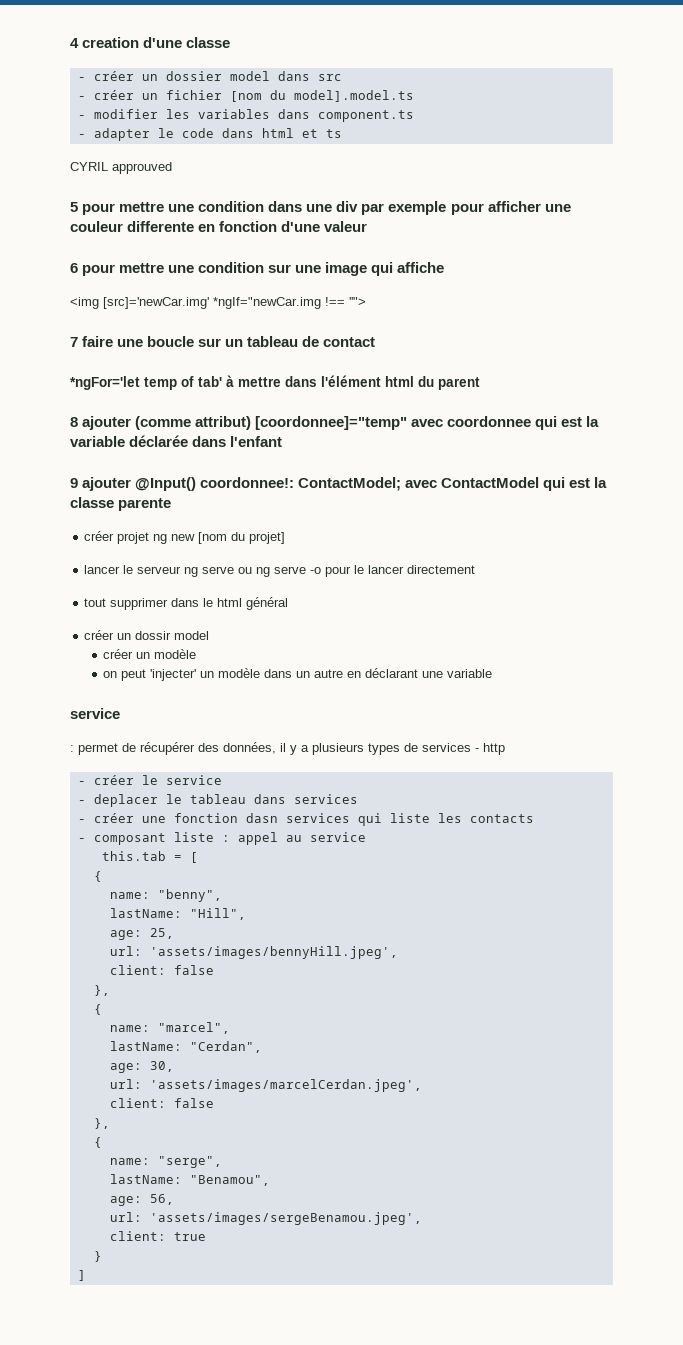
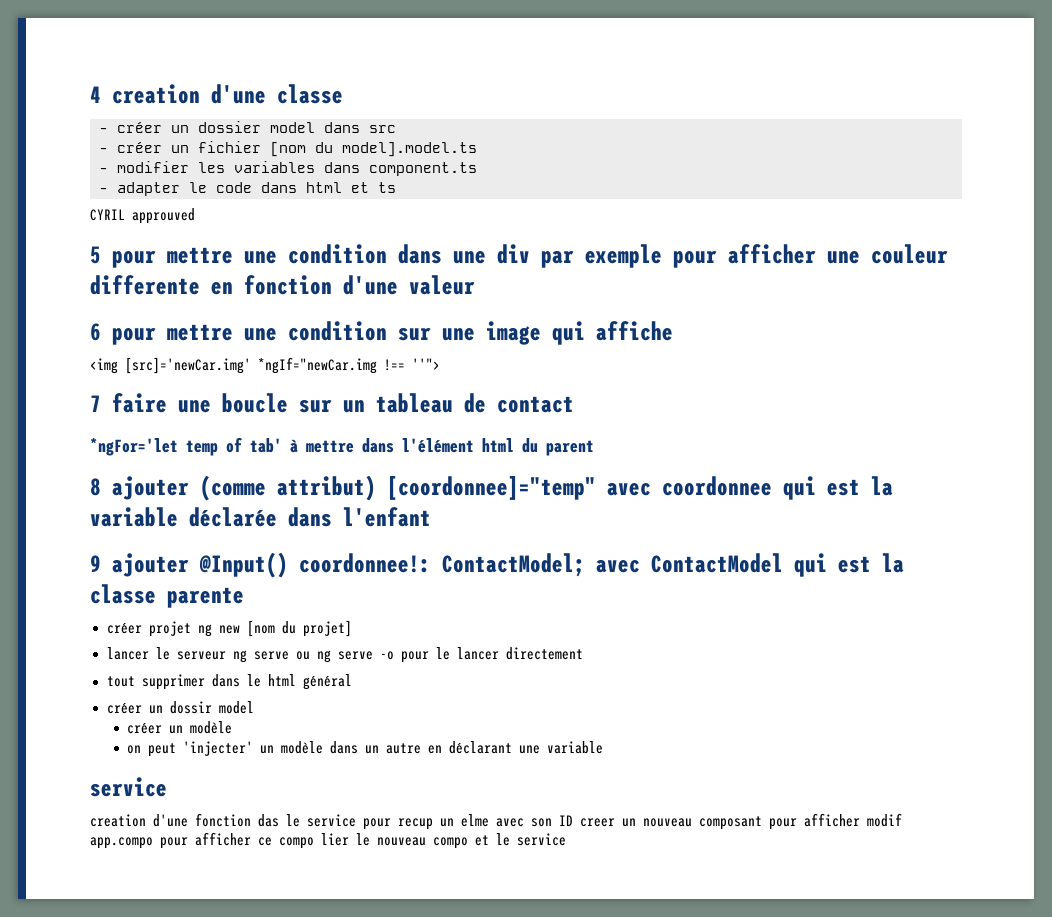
- : permet de récupérer des données, il y a plusieurs types de services - http
- - créer le service
- - deplacer le tableau dans services
- - créer une fonction dasn services qui liste les contacts
- - composant liste : appel au service
- this.tab = [
- {
- name: "benny",
- lastName: "Hill",
- age: 25,
- url: 'assets/images/bennyHill.jpeg',
- client: false
- },
- {
- name: "marcel",
- lastName: "Cerdan",
- age: 30,
- url: 'assets/images/marcelCerdan.jpeg',
- client: false
- },
- {
- name: "serge",
- lastName: "Benamou",
- age: 56,
- url: 'assets/images/sergeBenamou.jpeg',
- client: true
- }
- ]
+ creation d'une fonction das le service pour recup un elme avec son ID creer un nouveau composant pour afficher modif app.compo pour afficher ce compo lier le nouveau compo et le service

